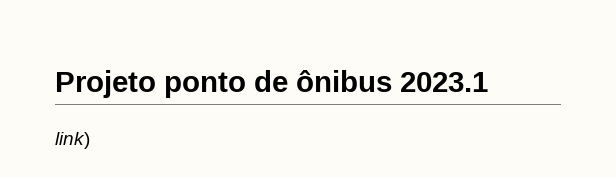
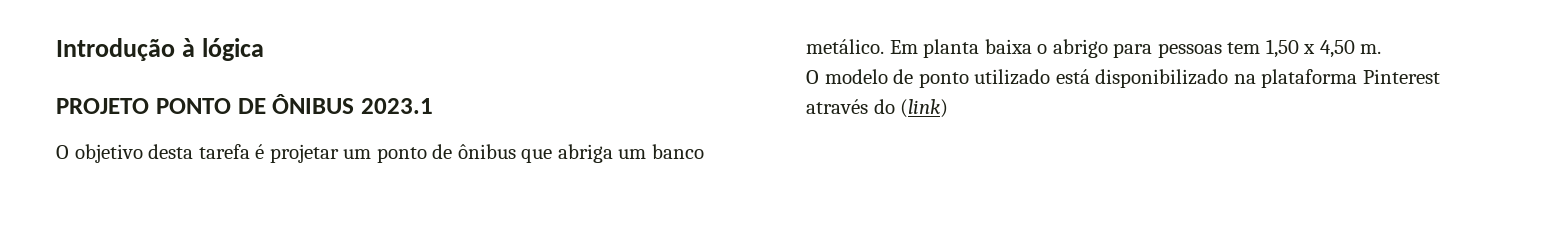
- Projeto ponto de ônibus 2023.1
- link)
+ Introdução à lógica
+ PROJETO PONTO DE ÔNIBUS 2023.1
+ O objetivo desta tarefa é projetar um ponto de ônibus que abriga um banco metálico. Em planta baixa o abrigo para pessoas tem 1,50 x 4,50 m.
+ O modelo de ponto utilizado está disponibilizado na plataforma Pinterest através do (link)

